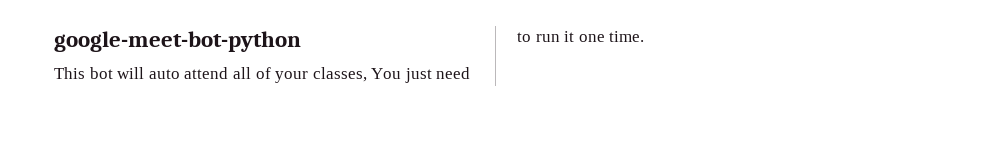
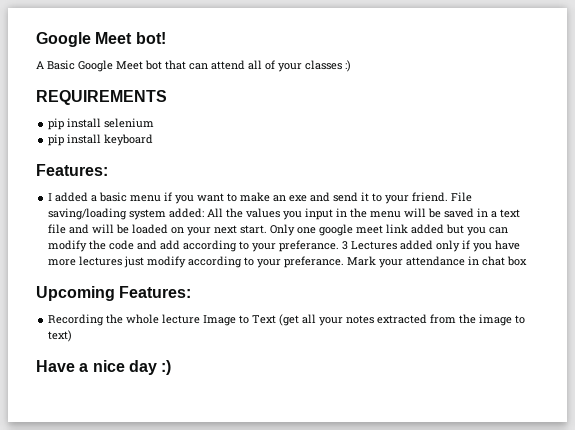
- google-meet-bot-python
- This bot will auto attend all of your classes, You just need to run it one time.
+ Google Meet bot!
+ A Basic Google Meet bot that can attend all of your classes :)
+ REQUIREMENTS
+ pip install selenium
+ pip install keyboard
+ Features:
+ I added a basic menu if you want to make an exe and send it to your friend. File saving/loading system added: All the values you input in the menu will be saved in a text file and will be loaded on your next start. Only one google meet link added but you can modify the code and add according to your preferance. 3 Lectures added only if you have more lectures just modify according to your preferance. Mark your attendance in chat box
+ Upcoming Features:
+ Recording the whole lecture Image to Text (get all your notes extracted from the image to text)
+ Have a nice day :)

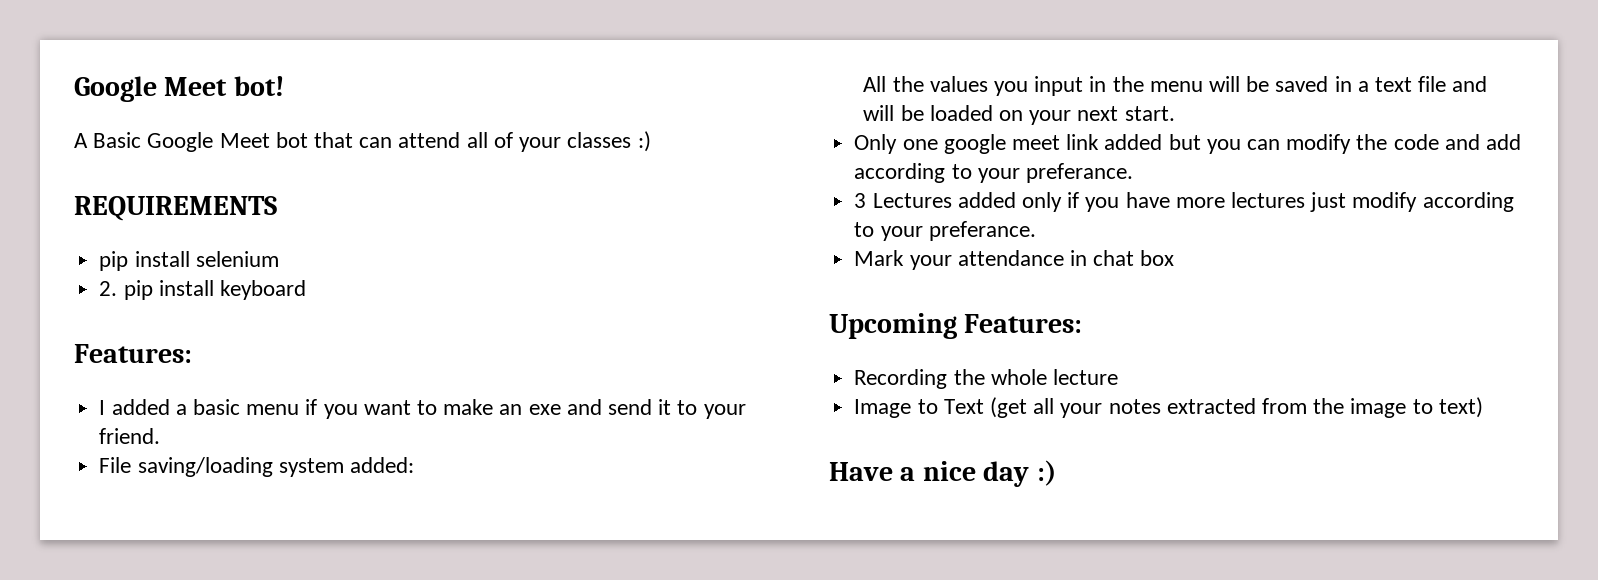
- pip install keyboard
+ 2. pip install keyboard
- I added a basic menu if you want to make an exe and send it to your friend. File saving/loading system added: All the values you input in the menu will be saved in a text file and will be loaded on your next start. Only one google meet link added but you can modify the code and add according to your preferance. 3 Lectures added only if you have more lectures just modify according to your preferance. Mark your attendance in chat box
+ I added a basic menu if you want to make an exe and send it to your friend.
+ File saving/loading system added:
+ All the values you input in the menu will be saved in a text file and will be loaded on your next start.
+ Only one google meet link added but you can modify the code and add according to your preferance.
+ 3 Lectures added only if you have more lectures just modify according to your preferance.
+ Mark your attendance in chat box
- Recording the whole lecture Image to Text (get all your notes extracted from the image to text)
+ Recording the whole lecture
+ Image to Text (get all your notes extracted from the image to text)

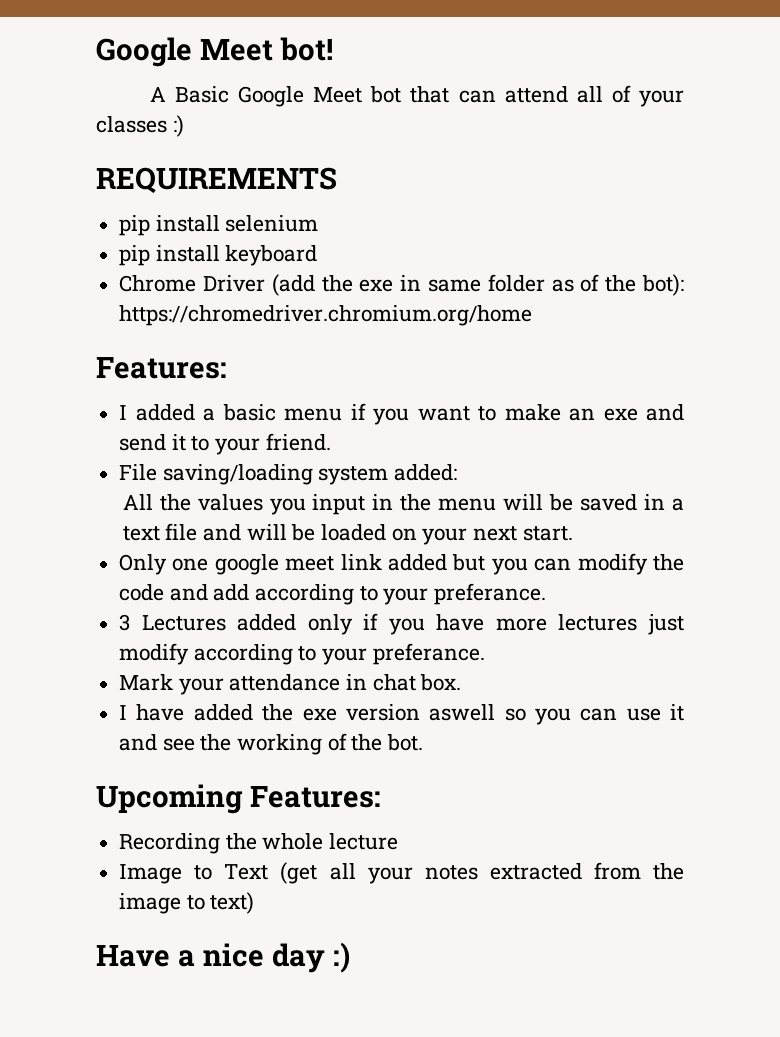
- 2. pip install keyboard
+ pip install keyboard
+ Chrome Driver (add the exe in same folder as of the bot): https://chromedriver.chromium.org/home
- Mark your attendance in chat box
+ Mark your attendance in chat box.
+ I have added the exe version aswell so you can use it and see the working of the bot.

